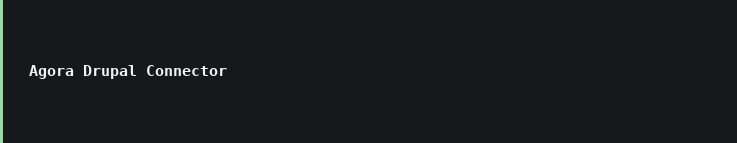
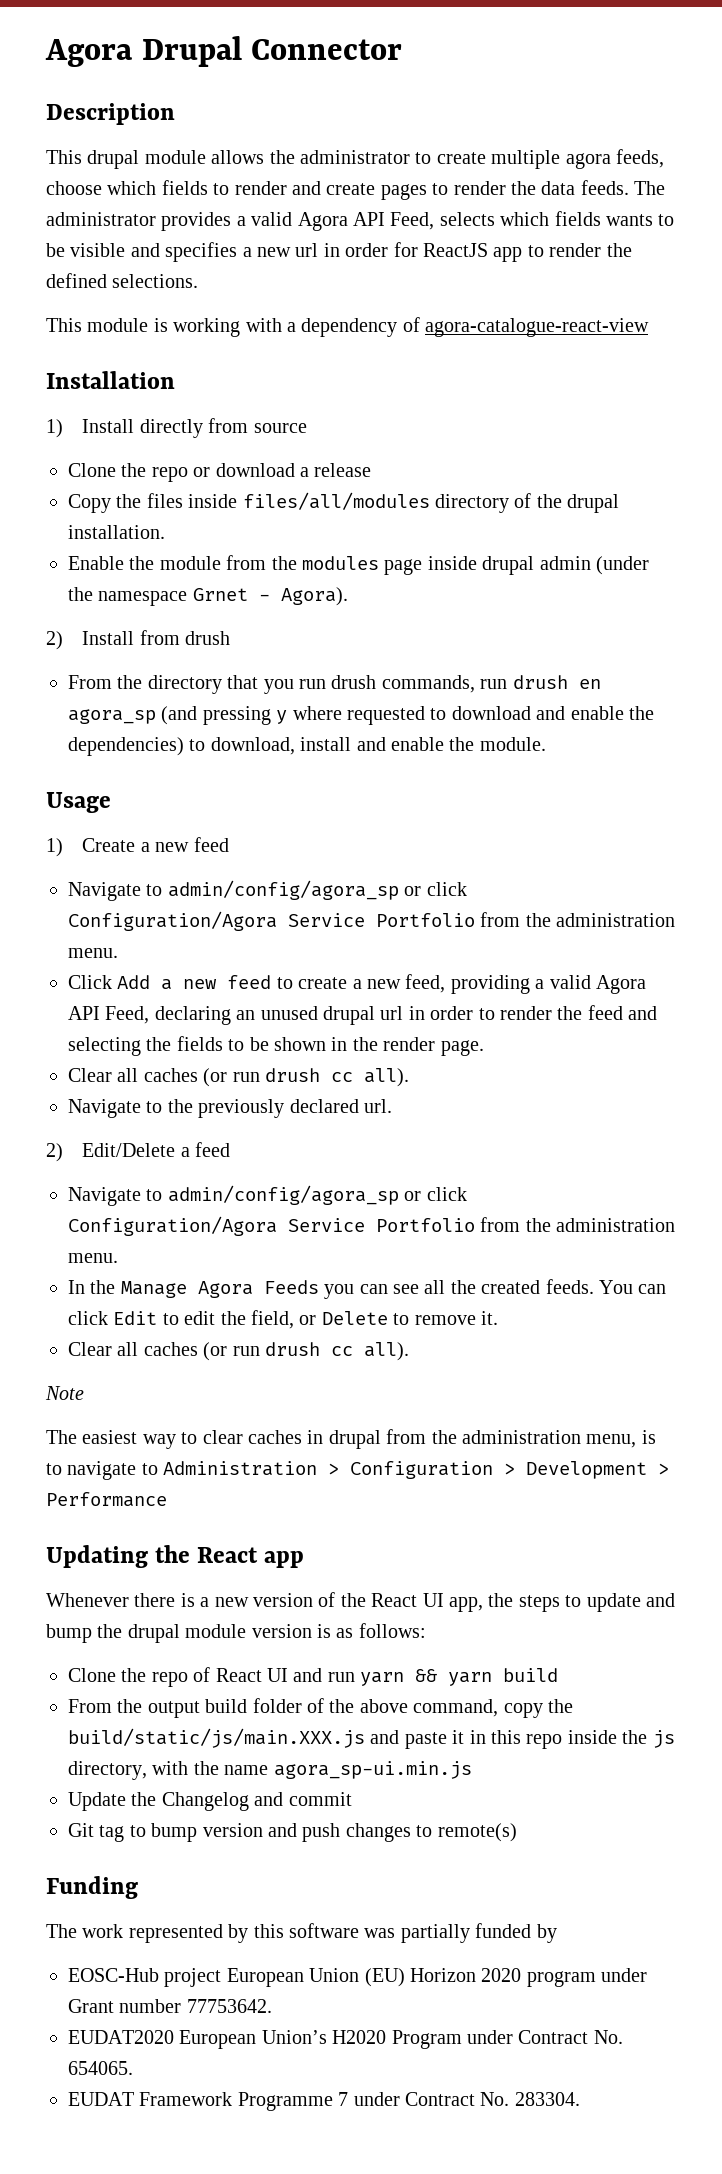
+ Description
+ This drupal module allows the administrator to create multiple agora feeds, choose which fields to render and create pages to render the data feeds. The administrator provides a valid Agora API Feed, selects which fields wants to be visible and specifies a new url in order for ReactJS app to render the defined selections.
+ This module is working with a dependency of agora-catalogue-react-view
+ Installation
+ 1) Install directly from source
+ Clone the repo or download a release
+ Copy the files inside files/all/modules directory of the drupal installation.
+ Enable the module from the modules page inside drupal admin (under the namespace Grnet - Agora).
+ 2) Install from drush
+ From the directory that you run drush commands, run drush en agora_sp (and pressing y where requested to download and enable the dependencies) to download, install and enable the module.
+ Usage
+ 1) Create a new feed
+ Navigate to admin/config/agora_sp or click Configuration/Agora Service Portfolio from the administration menu.
+ Click Add a new feed to create a new feed, providing a valid Agora API Feed, declaring an unused drupal url in order to render the feed and selecting the fields to be shown in the render page.
+ Clear all caches (or run drush cc all).
+ Navigate to the previously declared url.
+ 2) Edit/Delete a feed
+ Navigate to admin/config/agora_sp or click Configuration/Agora Service Portfolio from the administration menu.
+ In the Manage Agora Feeds you can see all the created feeds. You can click Edit to edit the field, or Delete to remove it.
+ Clear all caches (or run drush cc all).
+ Note
+ The easiest way to clear caches in drupal from the administration menu, is to navigate to Administration > Configuration > Development > Performance
+ Updating the React app
+ Whenever there is a new version of the React UI app, the steps to update and bump the drupal module version is as follows:
+ Clone the repo of React UI and run yarn && yarn build
+ From the output build folder of the above command, copy the build/static/js/main.XXX.js and paste it in this repo inside the js directory, with the name agora_sp-ui.min.js
+ Update the Changelog and commit
+ Git tag to bump version and push changes to remote(s)
+ Funding
+ The work represented by this software was partially funded by
+ EOSC-Hub project European Union (EU) Horizon 2020 program under Grant number 77753642.
+ EUDAT2020 European Union’s H2020 Program under Contract No. 654065.
+ EUDAT Framework Programme 7 under Contract No. 283304.

